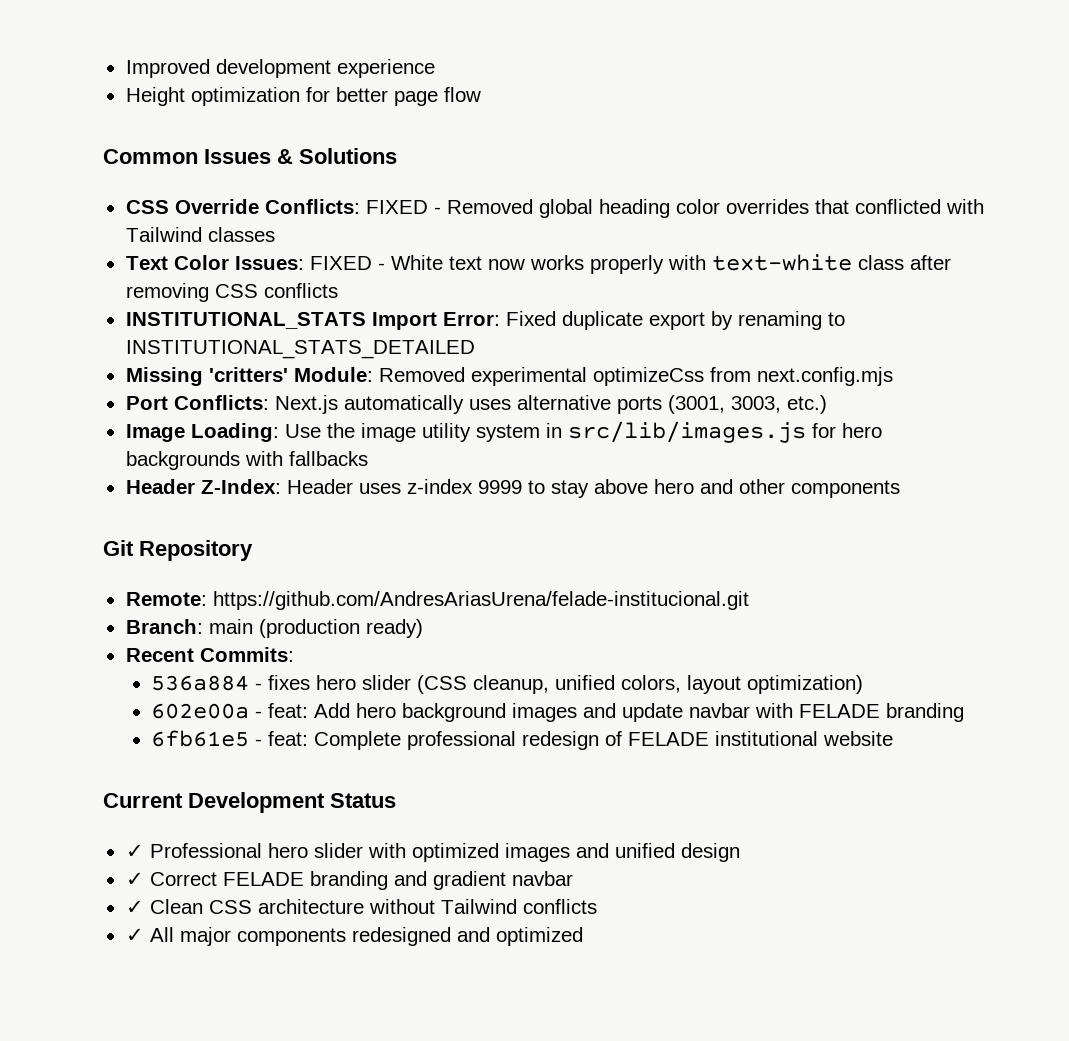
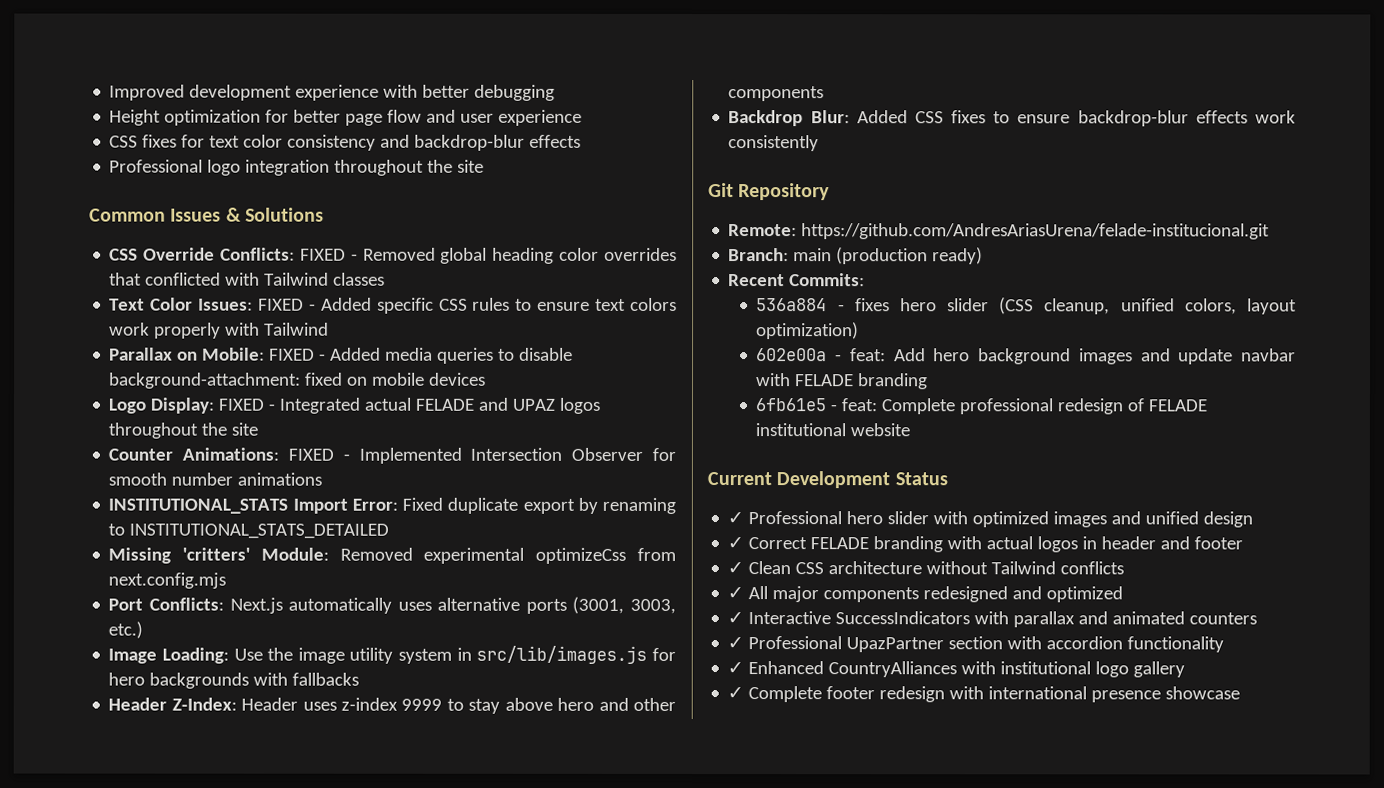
- Improved development experience
+ Improved development experience with better debugging
- Height optimization for better page flow
+ Height optimization for better page flow and user experience
+ CSS fixes for text color consistency and backdrop-blur effects
+ Professional logo integration throughout the site
- Text Color Issues: FIXED - White text now works properly with text-white class after removing CSS conflicts
+ Text Color Issues: FIXED - Added specific CSS rules to ensure text colors work properly with Tailwind
+ Parallax on Mobile: FIXED - Added media queries to disable background-attachment: fixed on mobile devices
+ Logo Display: FIXED - Integrated actual FELADE and UPAZ logos throughout the site
+ Counter Animations: FIXED - Implemented Intersection Observer for smooth number animations
+ Backdrop Blur: Added CSS fixes to ensure backdrop-blur effects work consistently
- ✓ Correct FELADE branding and gradient navbar
+ ✓ Correct FELADE branding with actual logos in header and footer
+ ✓ Interactive SuccessIndicators with parallax and animated counters
+ ✓ Professional UpazPartner section with accordion functionality
+ ✓ Enhanced CountryAlliances with institutional logo gallery
+ ✓ Complete footer redesign with international presence showcase

